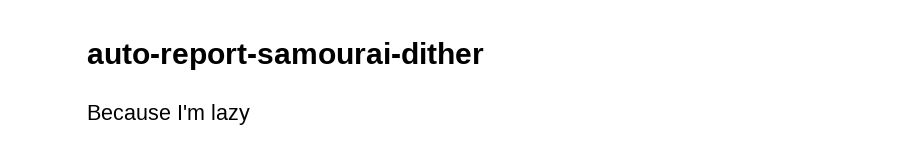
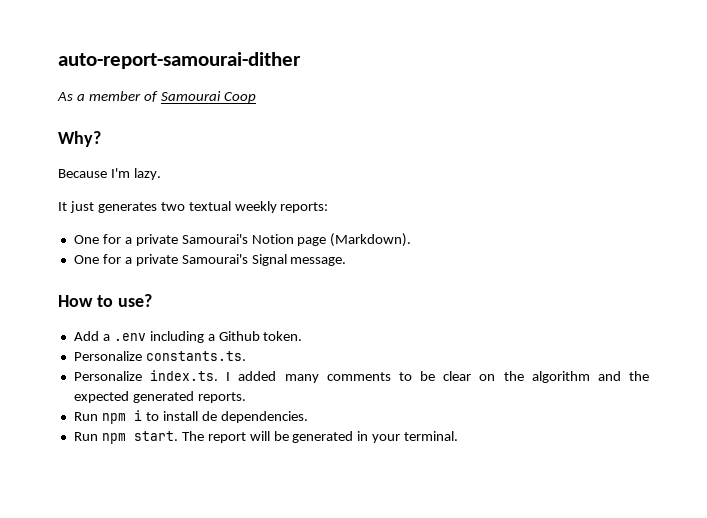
- Because I'm lazy
+ As a member of Samourai Coop
+ Why?
+ Because I'm lazy.
+ It just generates two textual weekly reports:
+ One for a private Samourai's Notion page (Markdown).
+ One for a private Samourai's Signal message.
+ How to use?
+ Add a .env including a Github token.
+ Personalize constants.ts.
+ Personalize index.ts. I added many comments to be clear on the algorithm and the expected generated reports.
+ Run npm i to install de dependencies.
+ Run npm start. The report will be generated in your terminal.

